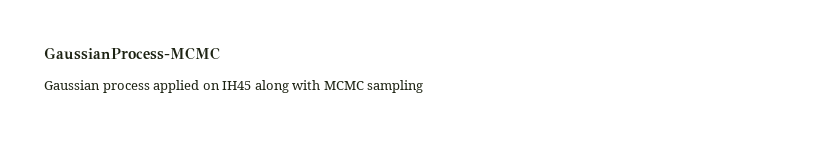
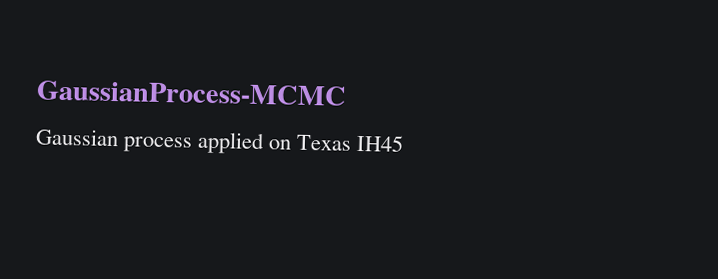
- Gaussian process applied on IH45 along with MCMC sampling
+ Gaussian process applied on Texas IH45

